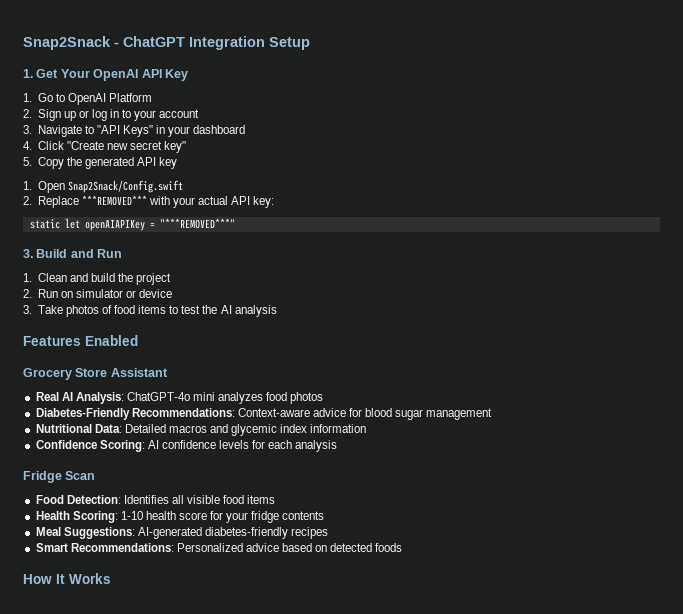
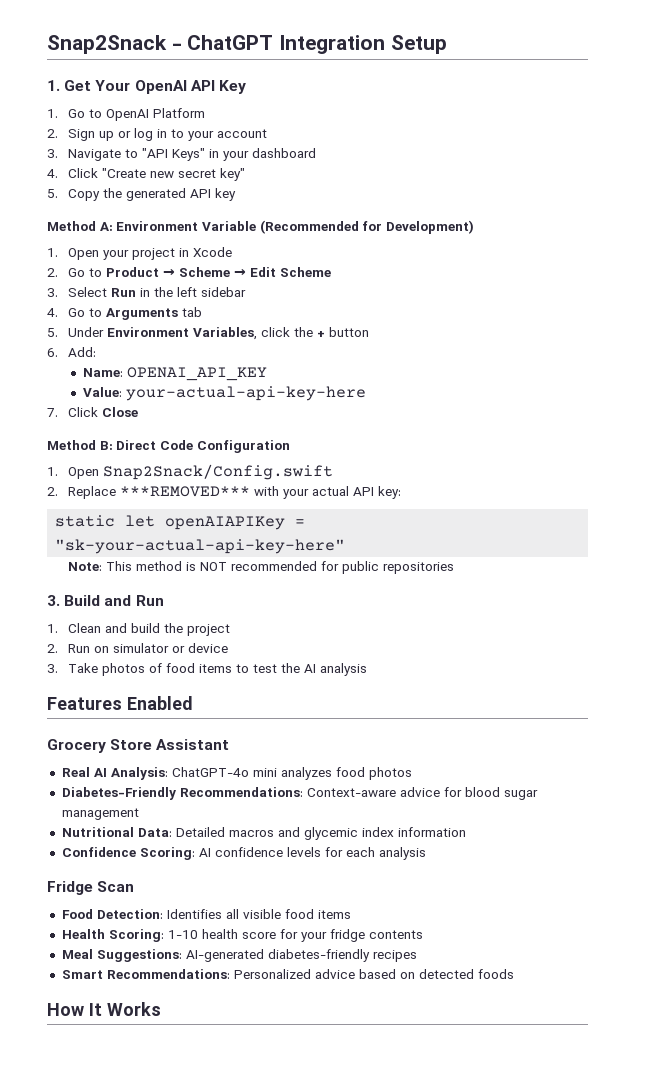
+ Method A: Environment Variable (Recommended for Development)
+ 1. Open your project in Xcode
+ 2. Go to Product → Scheme → Edit Scheme
+ 3. Select Run in the left sidebar
+ 4. Go to Arguments tab
+ 5. Under Environment Variables, click the + button
+ 6. Add:
+ Name: OPENAI_API_KEY
+ Value: your-actual-api-key-here
+ 7. Click Close
+ Method B: Direct Code Configuration
- static let openAIAPIKey = "***REMOVED***"
+ static let openAIAPIKey = "sk-your-actual-api-key-here"
+ Note: This method is NOT recommended for public repositories

